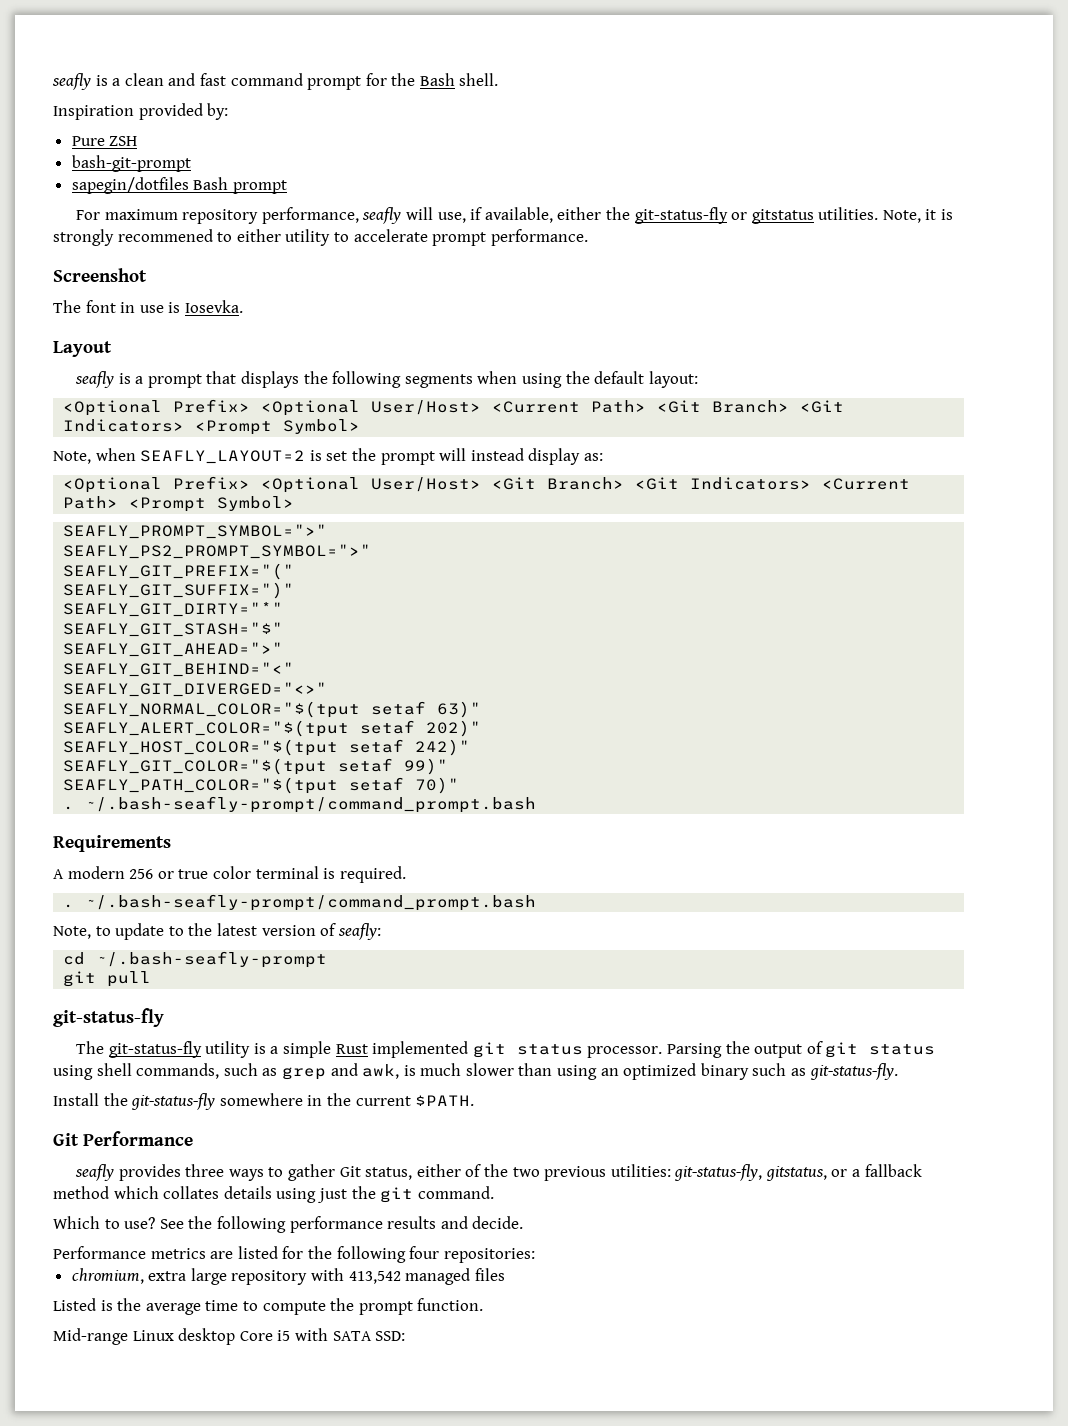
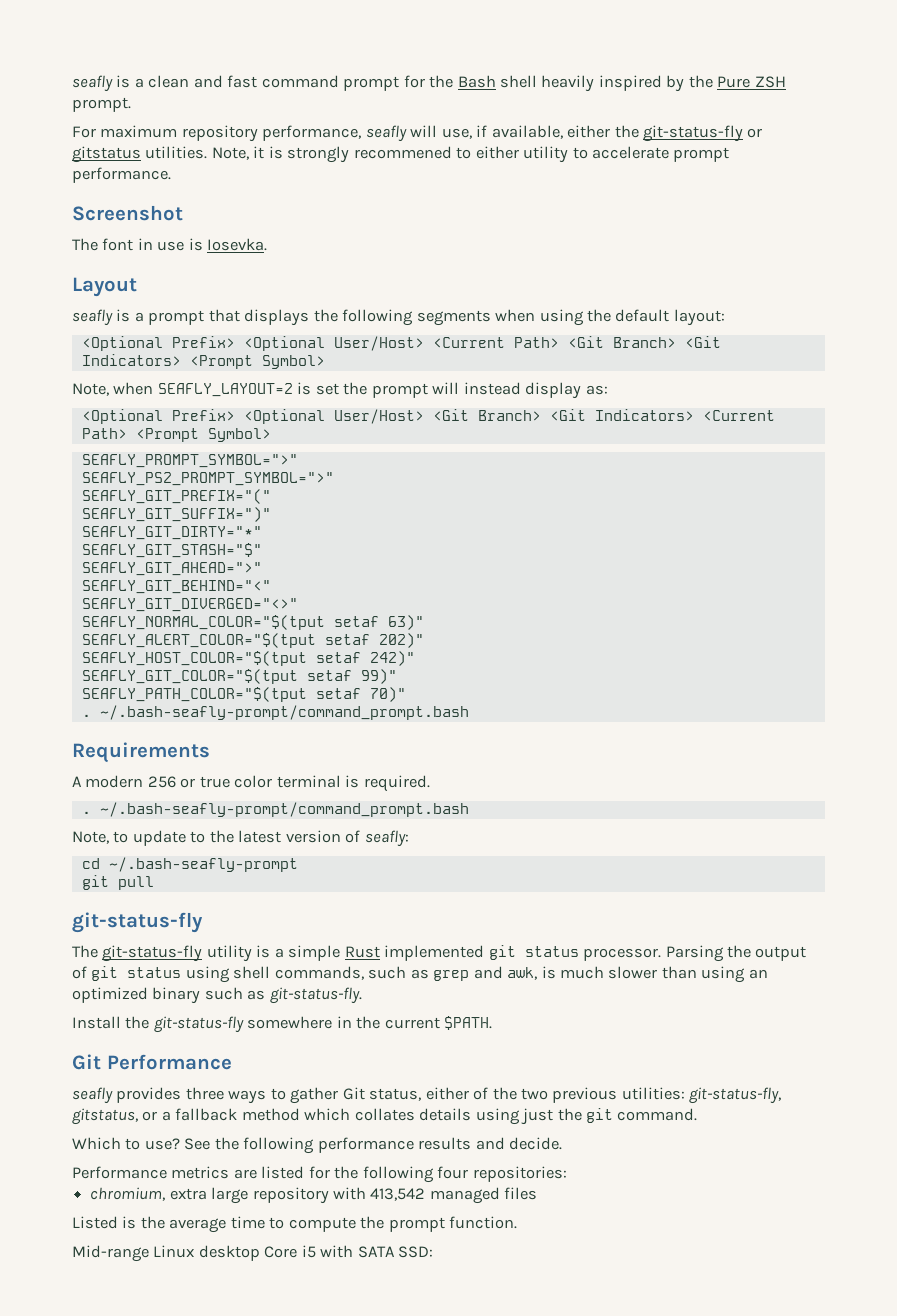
- seafly is a clean and fast command prompt for the Bash shell.
- Inspiration provided by:
- Pure ZSH
- bash-git-prompt
- sapegin/dotfiles Bash prompt
+ seafly is a clean and fast command prompt for the Bash shell heavily inspired by the Pure ZSH prompt.

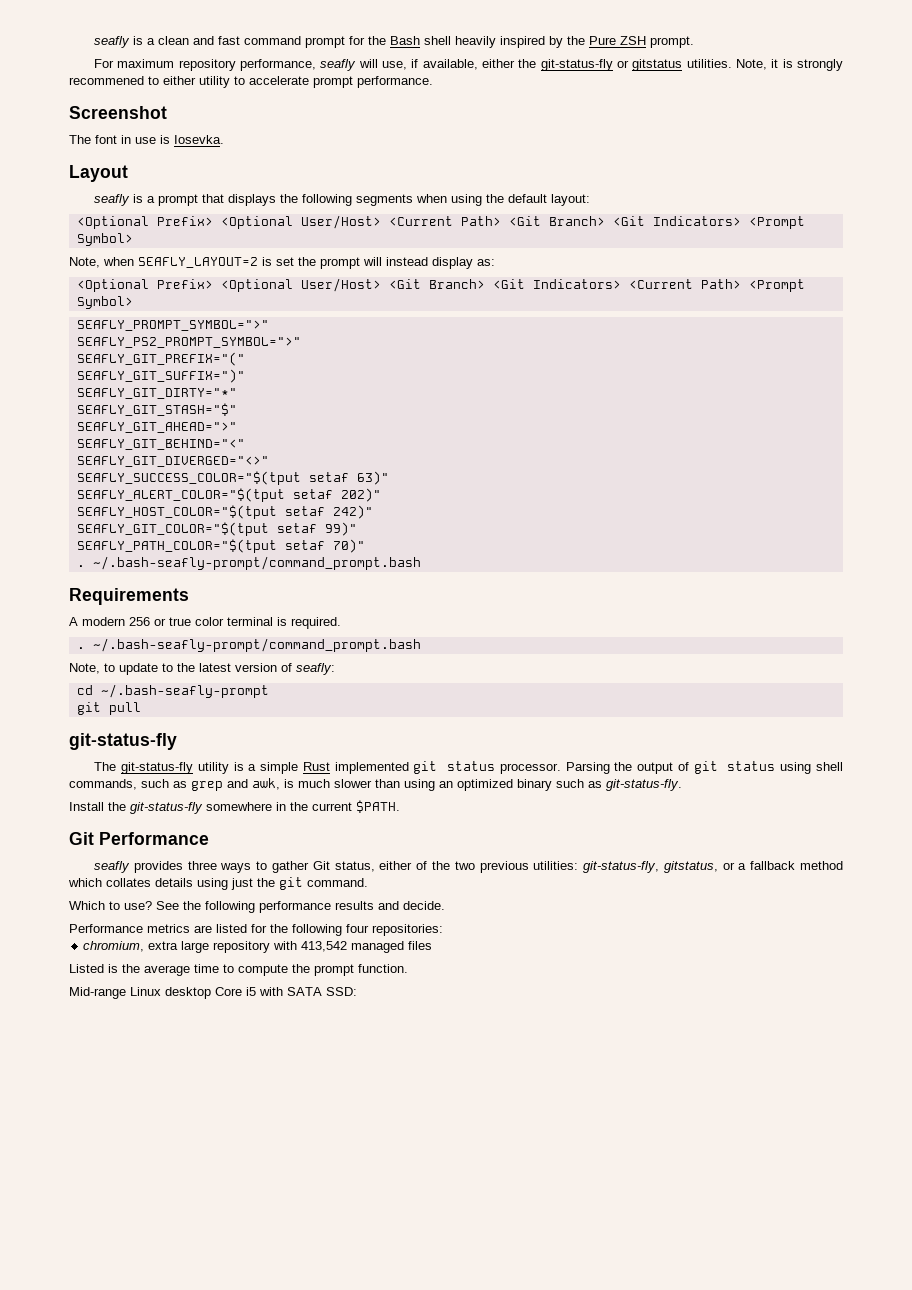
- SEAFLY_NORMAL_COLOR="$(tput setaf 63)"
+ SEAFLY_SUCCESS_COLOR="$(tput setaf 63)"

